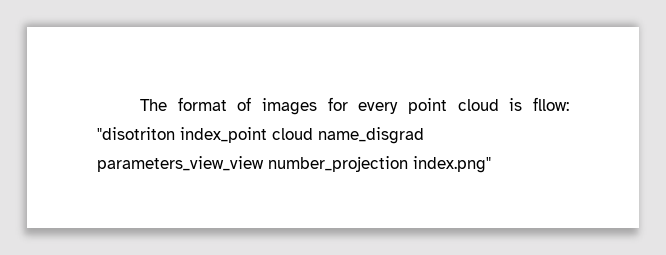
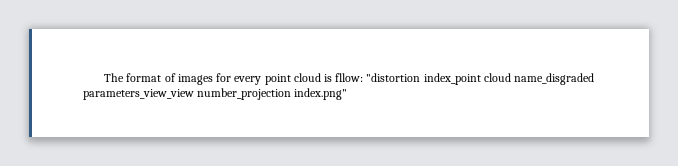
- The format of images for every point cloud is fllow: "disotriton index_point cloud name_disgrad parameters_view_view number_projection index.png"
+ The format of images for every point cloud is fllow: "distortion index_point cloud name_disgraded parameters_view_view number_projection index.png"

